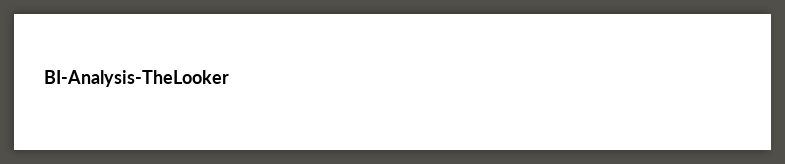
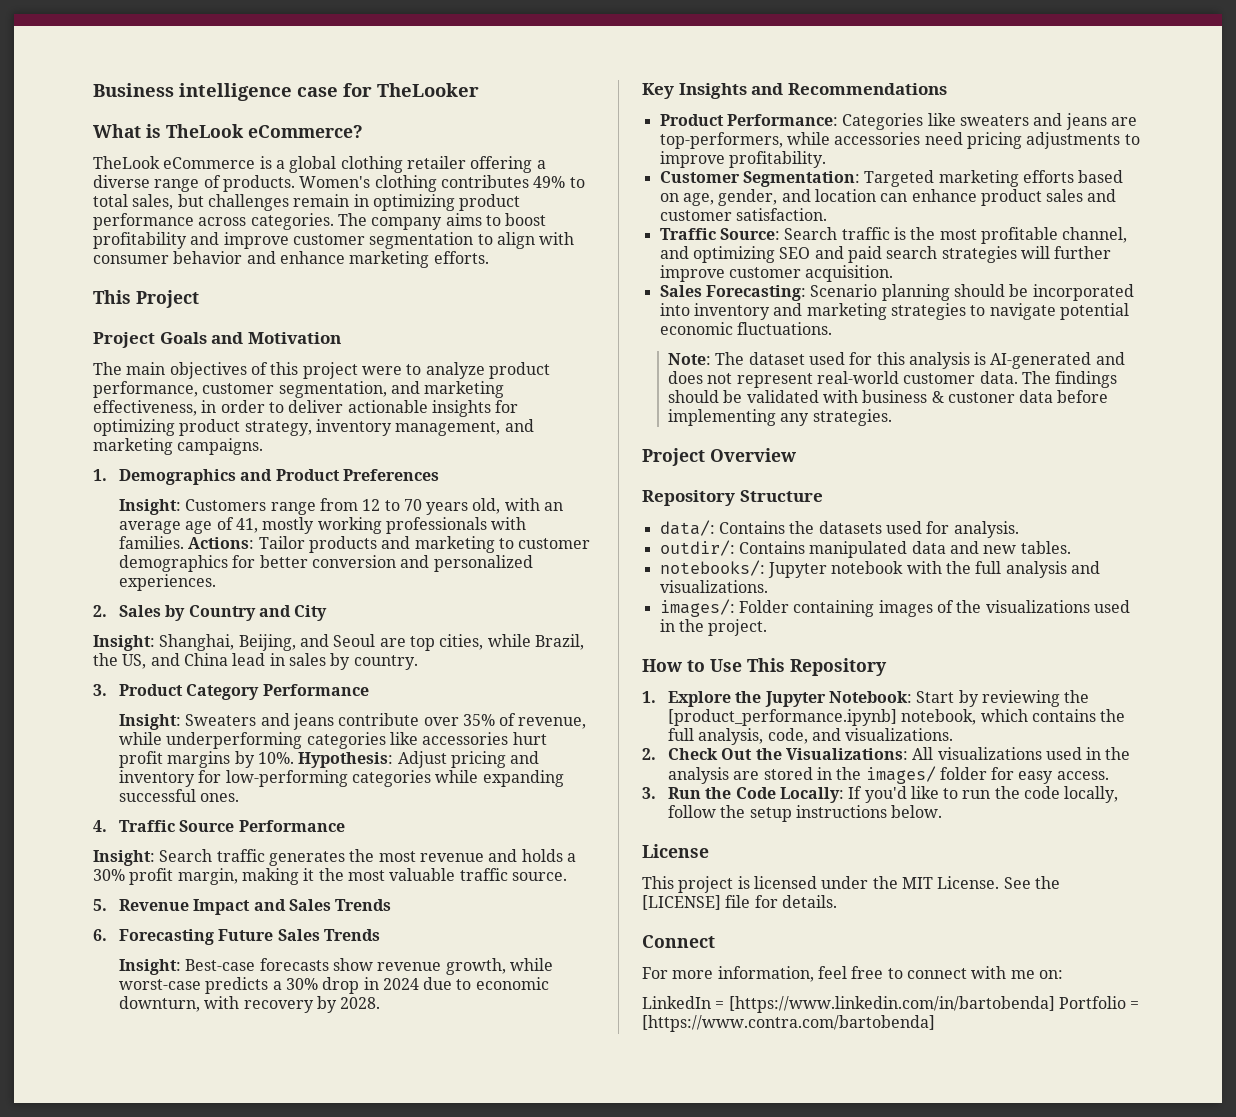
- BI-Analysis-TheLooker
+ Business intelligence case for TheLooker
+ What is TheLook eCommerce?
+ TheLook eCommerce is a global clothing retailer offering a diverse range of products. Women's clothing contributes 49% to total sales, but challenges remain in optimizing product performance across categories. The company aims to boost profitability and improve customer segmentation to align with consumer behavior and enhance marketing efforts.
+ This Project
+ Project Goals and Motivation
+ The main objectives of this project were to analyze product performance, customer segmentation, and marketing effectiveness, in order to deliver actionable insights for optimizing product strategy, inventory management, and marketing campaigns.
+ 1. Demographics and Product Preferences
+ Insight: Customers range from 12 to 70 years old, with an average age of 41, mostly working professionals with families. Actions: Tailor products and marketing to customer demographics for better conversion and personalized experiences.
+ 2. Sales by Country and City
+ Insight: Shanghai, Beijing, and Seoul are top cities, while Brazil, the US, and China lead in sales by country.
+ 3. Product Category Performance
+ Insight: Sweaters and jeans contribute over 35% of revenue, while underperforming categories like accessories hurt profit margins by 10%. Hypothesis: Adjust pricing and inventory for low-performing categories while expanding successful ones.
+ 4. Traffic Source Performance
+ Insight: Search traffic generates the most revenue and holds a 30% profit margin, making it the most valuable traffic source.
+ 5. Revenue Impact and Sales Trends
+ 6. Forecasting Future Sales Trends
+ Insight: Best-case forecasts show revenue growth, while worst-case predicts a 30% drop in 2024 due to economic downturn, with recovery by 2028.
+ Key Insights and Recommendations
+ Product Performance: Categories like sweaters and jeans are top-performers, while accessories need pricing adjustments to improve profitability.
+ Customer Segmentation: Targeted marketing efforts based on age, gender, and location can enhance product sales and customer satisfaction.
+ Traffic Source: Search traffic is the most profitable channel, and optimizing SEO and paid search strategies will further improve customer acquisition.
+ Sales Forecasting: Scenario planning should be incorporated into inventory and marketing strategies to navigate potential economic fluctuations.
+ Note: The dataset used for this analysis is AI-generated and does not represent real-world customer data. The findings should be validated with business & custoner data before implementing any strategies.
+ Project Overview
+ Repository Structure
+ data/: Contains the datasets used for analysis.
+ outdir/: Contains manipulated data and new tables.
+ notebooks/: Jupyter notebook with the full analysis and visualizations.
+ images/: Folder containing images of the visualizations used in the project.
+ How to Use This Repository
+ 1. Explore the Jupyter Notebook: Start by reviewing the [product_performance.ipynb] notebook, which contains the full analysis, code, and visualizations.
+ 2. Check Out the Visualizations: All visualizations used in the analysis are stored in the images/ folder for easy access.
+ 3. Run the Code Locally: If you'd like to run the code locally, follow the setup instructions below.
+ License
+ This project is licensed under the MIT License. See the [LICENSE] file for details.
+ Connect
+ For more information, feel free to connect with me on:
+ LinkedIn = [https://www.linkedin.com/in/bartobenda] Portfolio = [https://www.contra.com/bartobenda]

